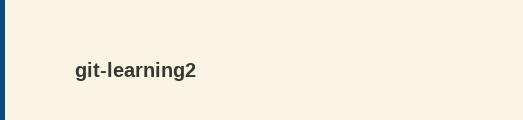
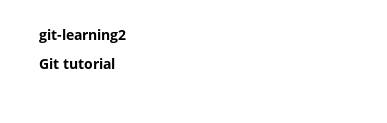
+ Git tutorial

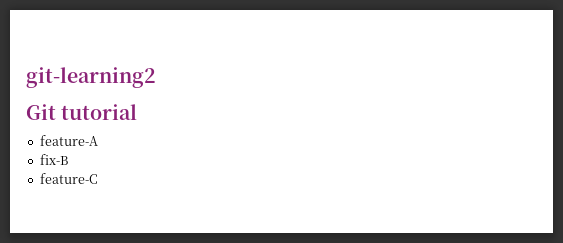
+ feature-A
+ fix-B
+ feature-C

